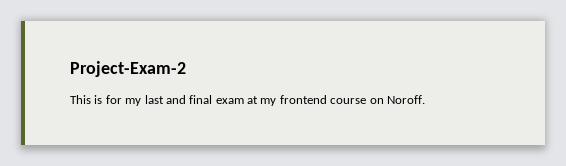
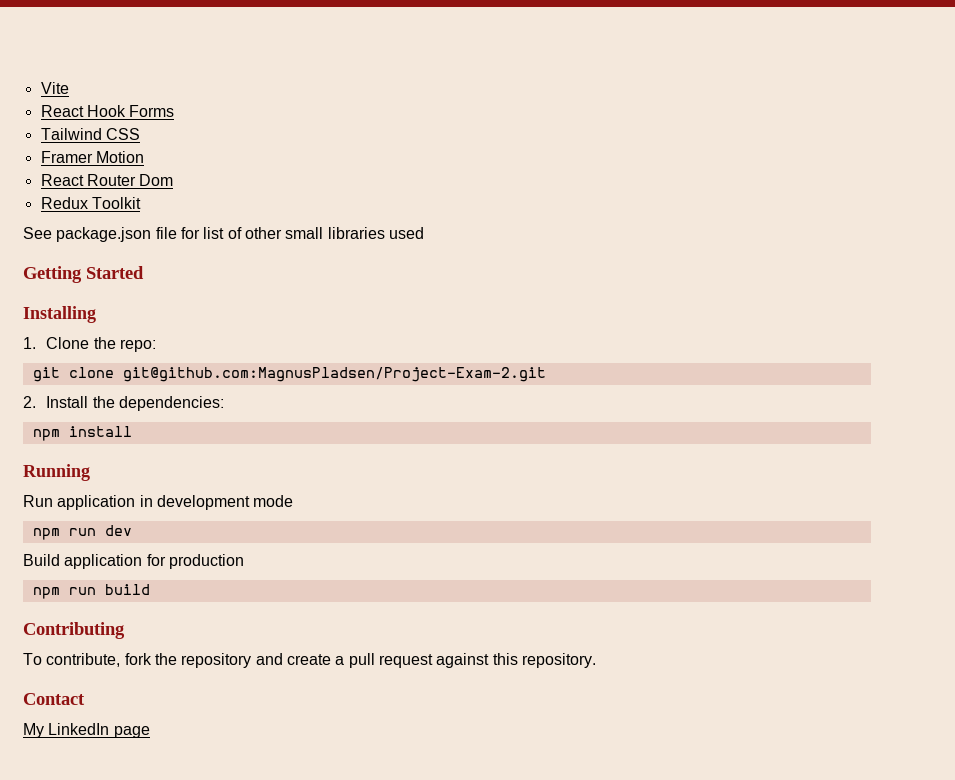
- Project-Exam-2
- This is for my last and final exam at my frontend course on Noroff.
+ Vite
+ React Hook Forms
+ Tailwind CSS
+ Framer Motion
+ React Router Dom
+ Redux Toolkit
+ See package.json file for list of other small libraries used
+ Getting Started
+ Installing
+ 1. Clone the repo:
+ git clone git@github.com:MagnusPladsen/Project-Exam-2.git
+ 2. Install the dependencies:
+ npm install
+ Running
+ Run application in development mode
+ npm run dev
+ Build application for production
+ npm run build
+ Contributing
+ To contribute, fork the repository and create a pull request against this repository.
+ Contact
+ My LinkedIn page

